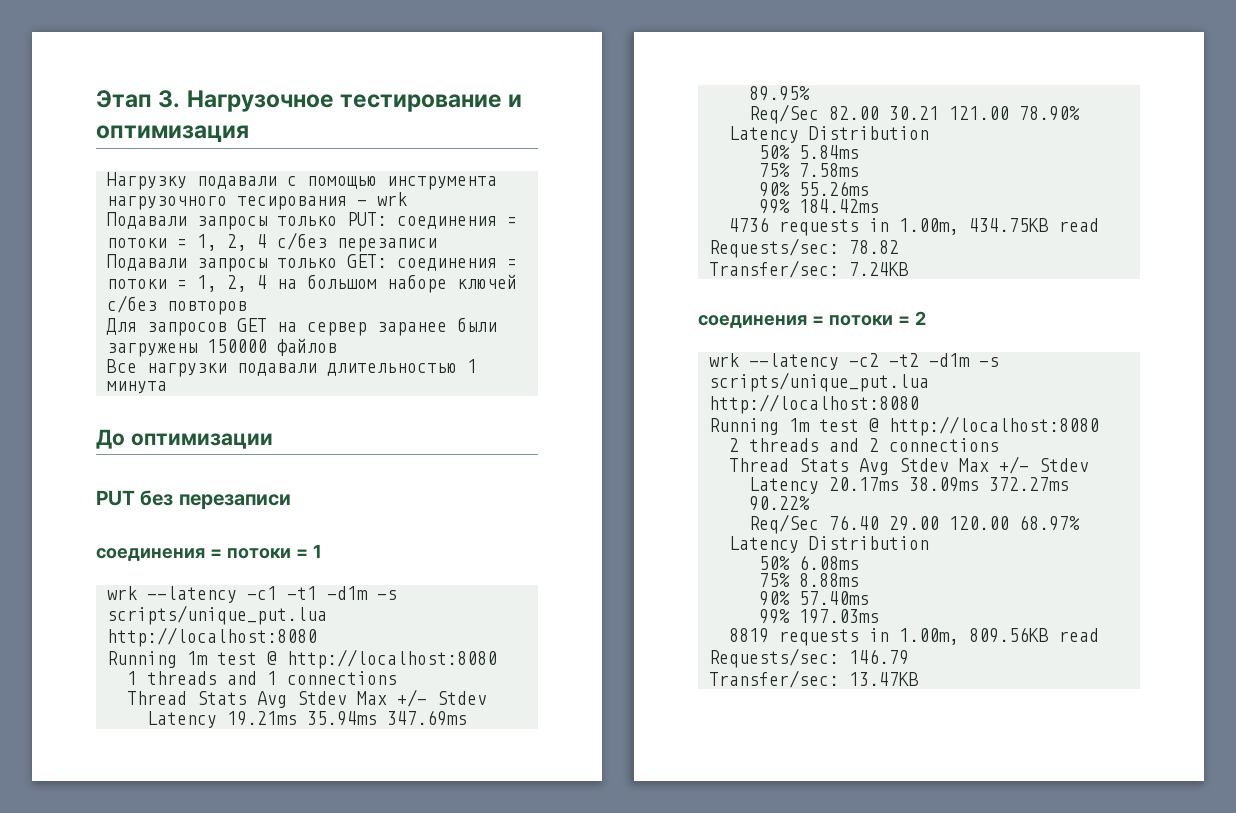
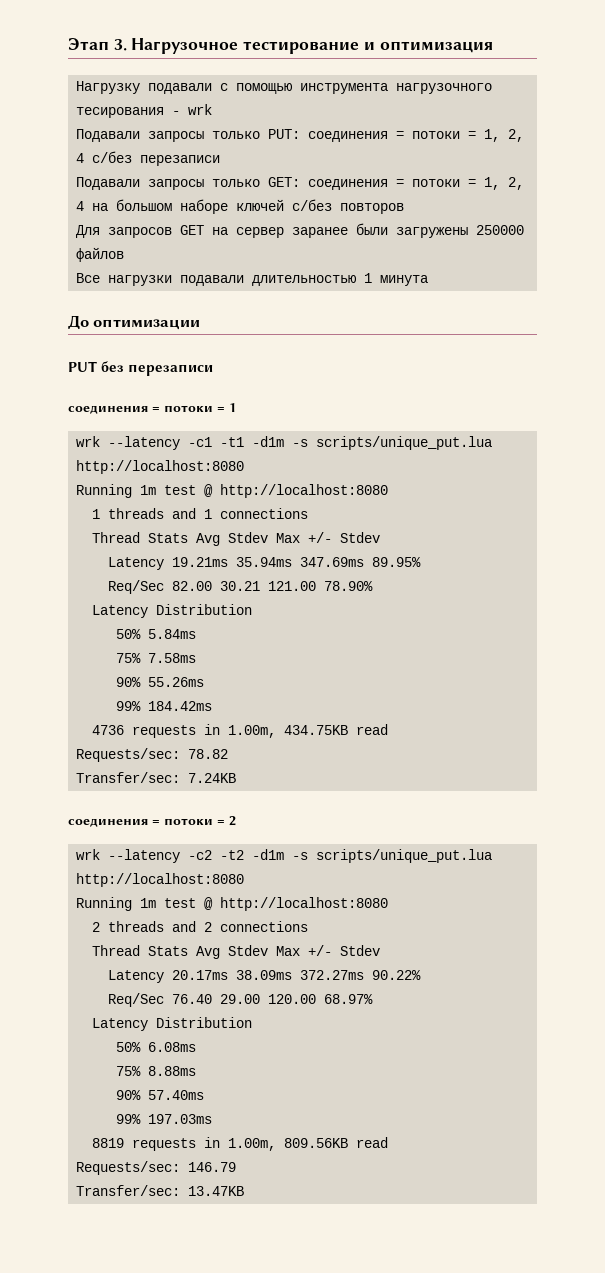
- Для запросов GET на сервер заранее были загружены 150000 файлов
+ Для запросов GET на сервер заранее были загружены 250000 файлов

